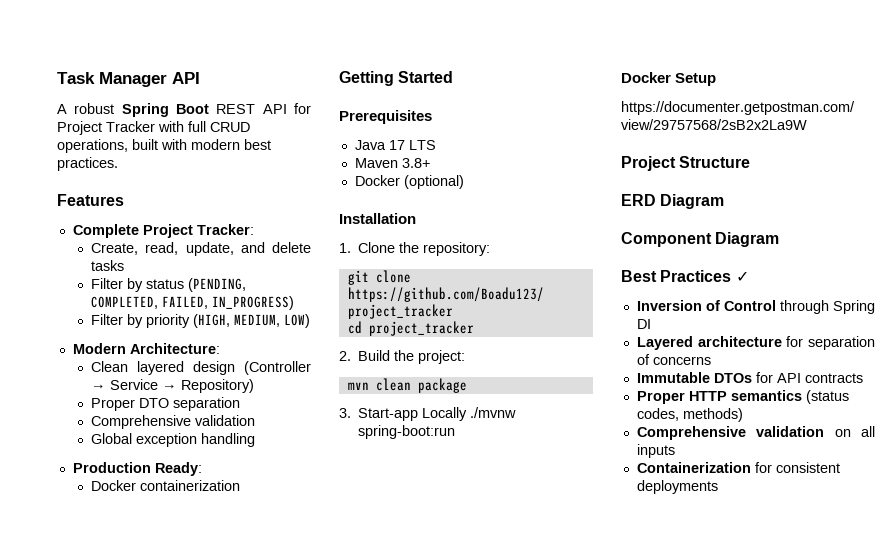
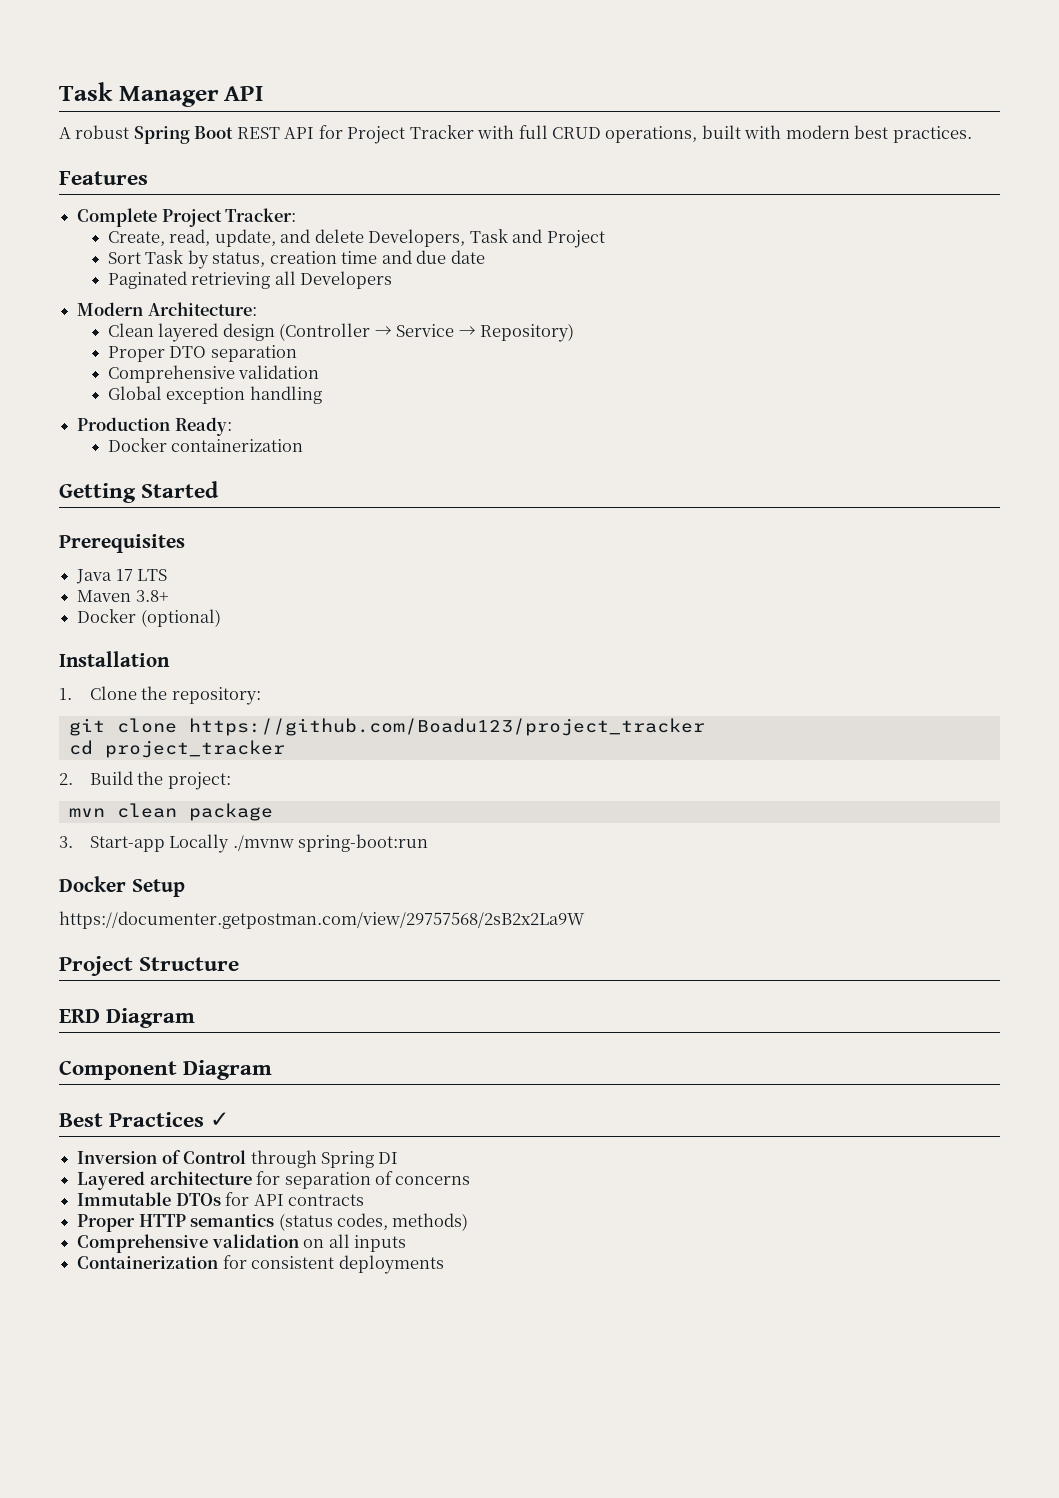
- Create, read, update, and delete tasks
- Filter by status (PENDING, COMPLETED, FAILED, IN_PROGRESS)
- Filter by priority (HIGH, MEDIUM, LOW)
+ Create, read, update, and delete Developers, Task and Project
+ Sort Task by status, creation time and due date
+ Paginated retrieving all Developers

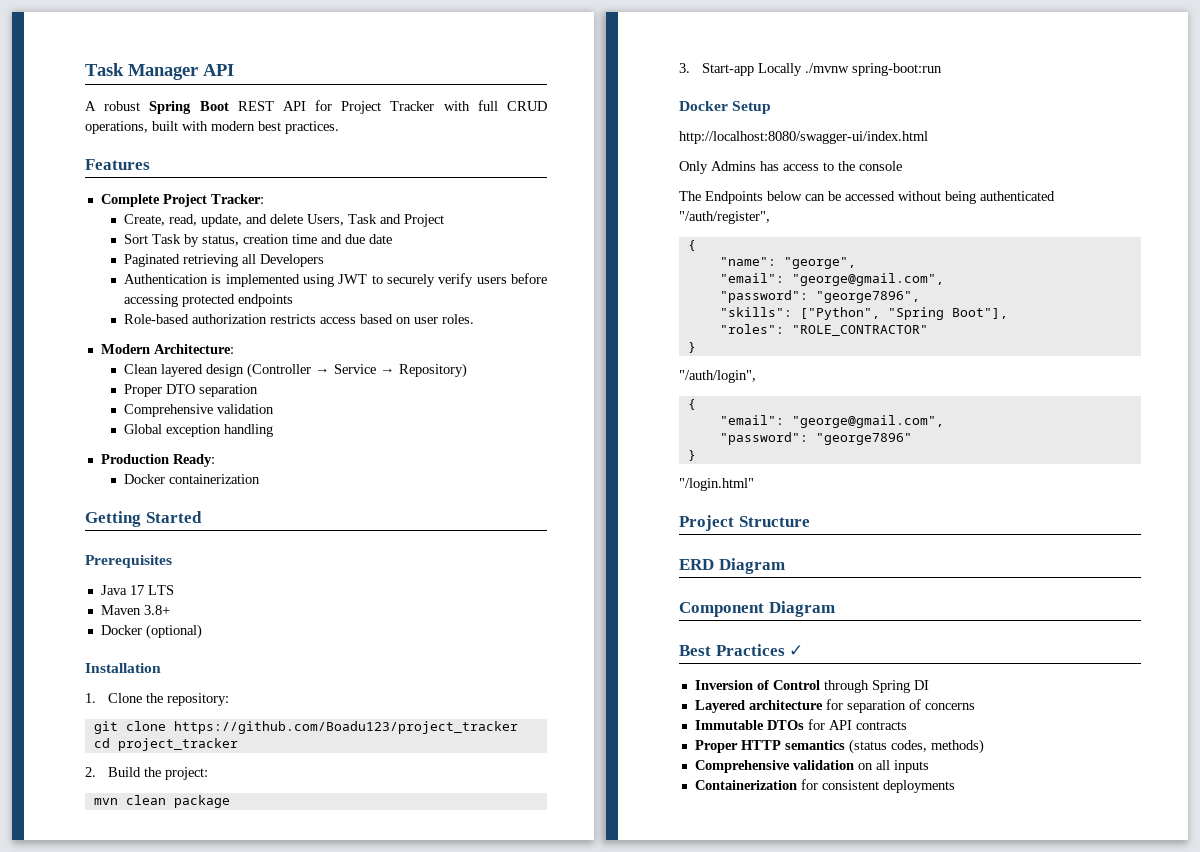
- Create, read, update, and delete Developers, Task and Project
+ Create, read, update, and delete Users, Task and Project
+ Authentication is implemented using JWT to securely verify users before accessing protected endpoints
+ Role-based authorization restricts access based on user roles.
- https://documenter.getpostman.com/view/29757568/2sB2x2La9W
+ http://localhost:8080/swagger-ui/index.html
+ Only Admins has access to the console
+ The Endpoints below can be accessed without being authenticated "/auth/register",
+ {
+ "name": "george",
+ "email": "george@gmail.com",
+ "password": "george7896",
+ "skills": ["Python", "Spring Boot"],
+ "roles": "ROLE_CONTRACTOR"
+ }
+ "/auth/login",
+ {
+ "email": "george@gmail.com",
+ "password": "george7896"
+ }
+ "/login.html"

